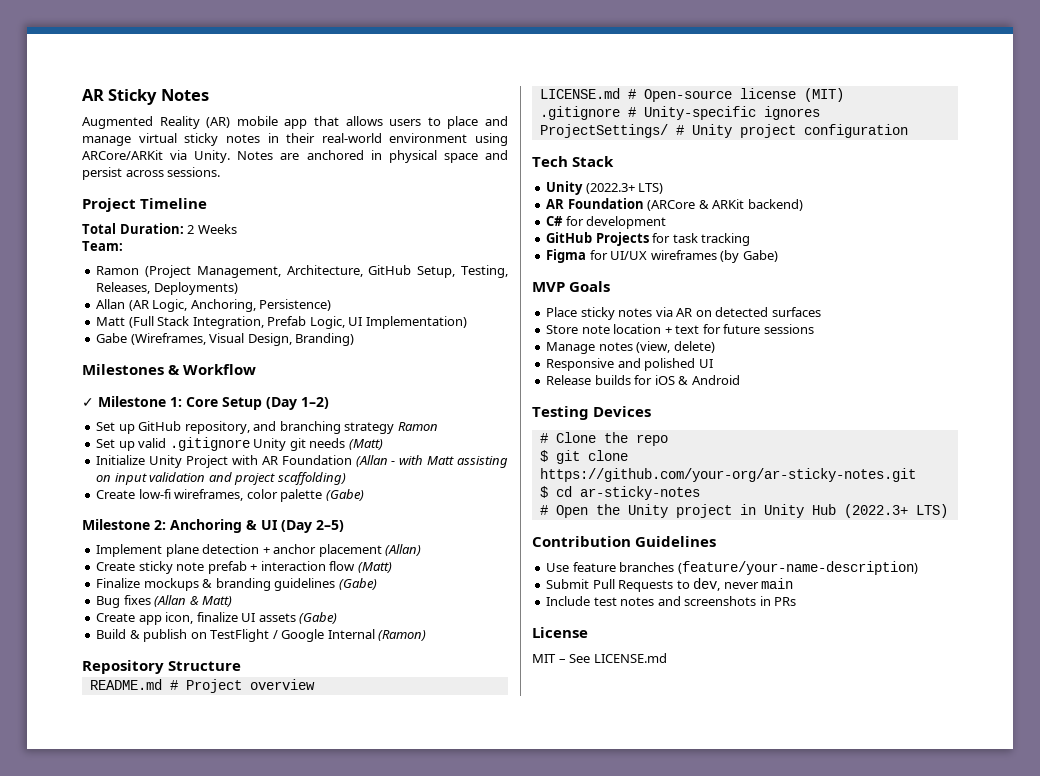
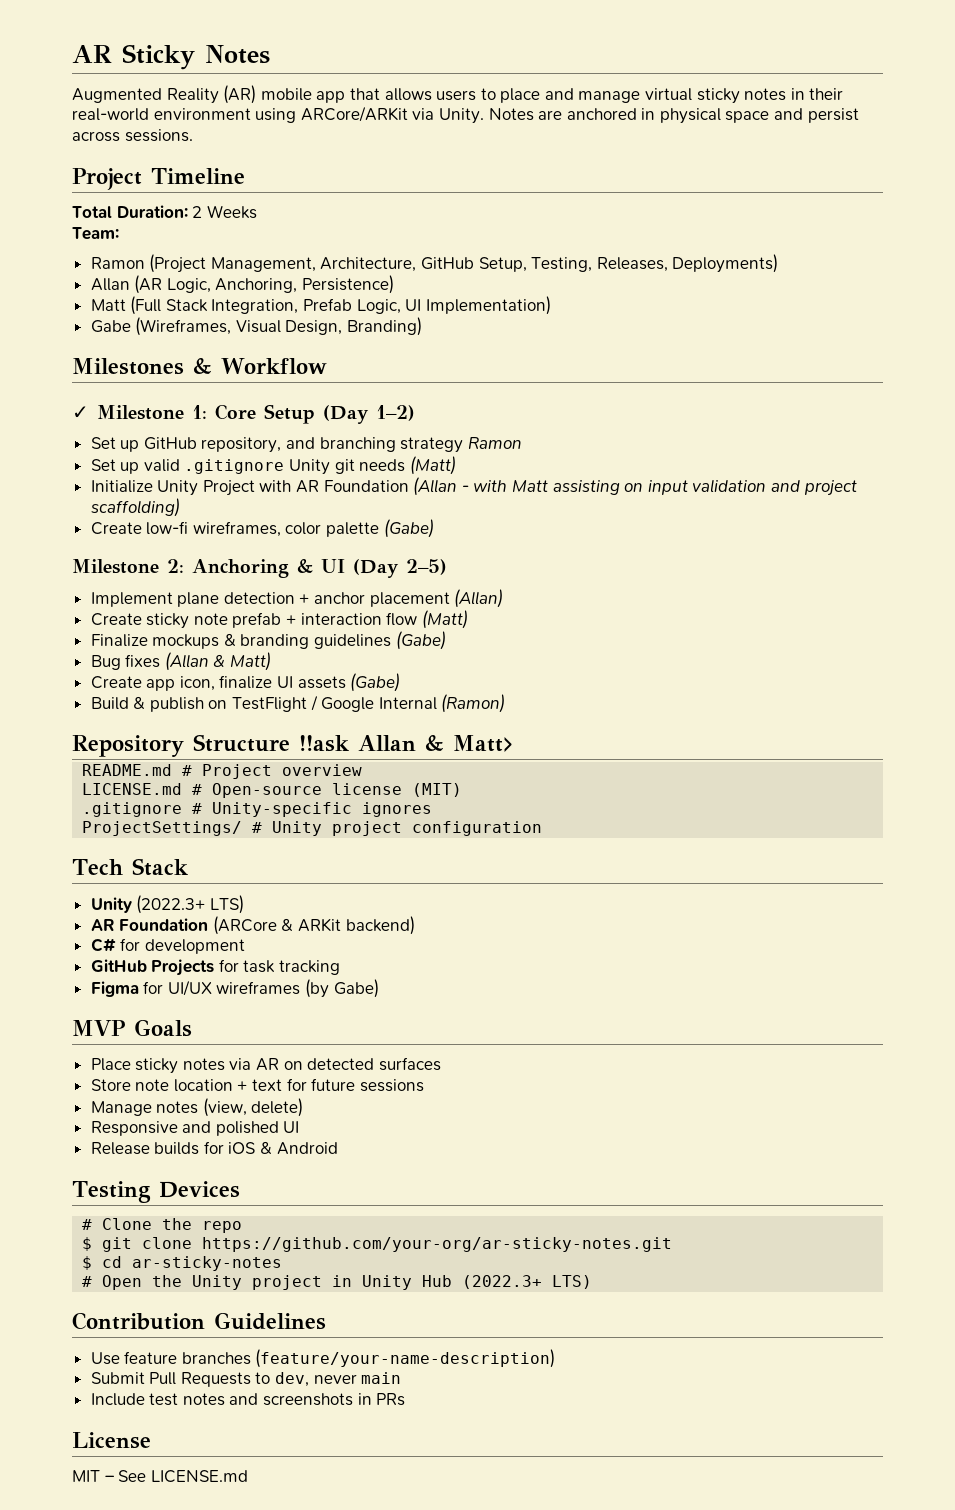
- Repository Structure
+ Repository Structure !!ask Allan & Matt>

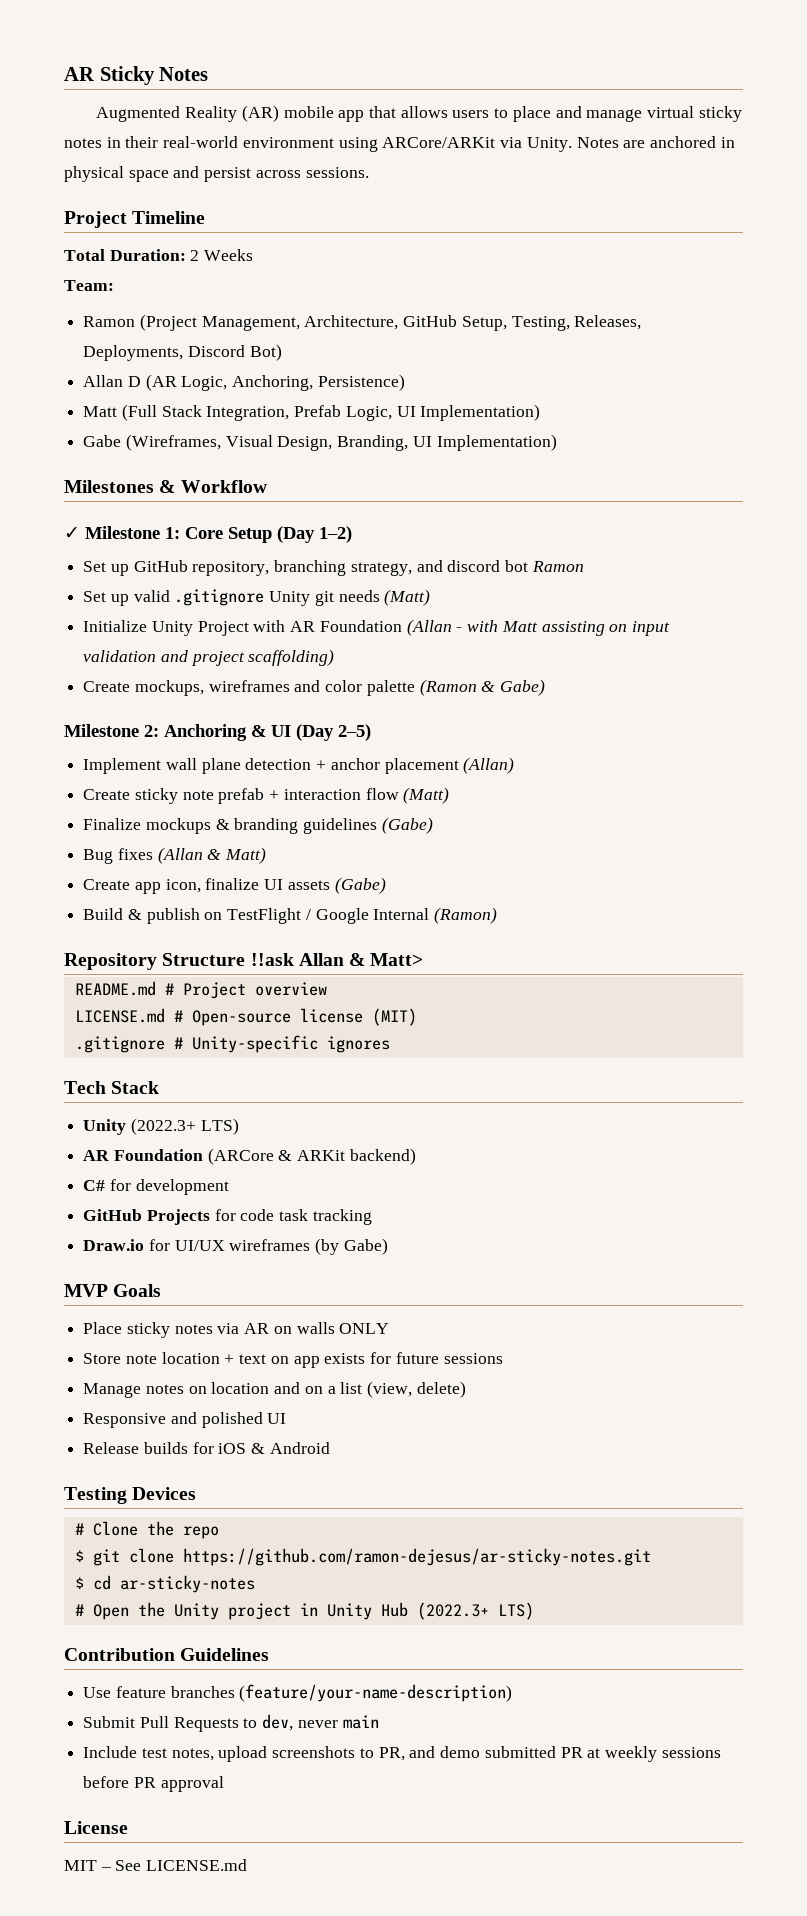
- Ramon (Project Management, Architecture, GitHub Setup, Testing, Releases, Deployments)
- Allan (AR Logic, Anchoring, Persistence)
+ Ramon (Project Management, Architecture, GitHub Setup, Testing, Releases, Deployments, Discord Bot)
+ Allan D (AR Logic, Anchoring, Persistence)
- Gabe (Wireframes, Visual Design, Branding)
+ Gabe (Wireframes, Visual Design, Branding, UI Implementation)
- Set up GitHub repository, and branching strategy Ramon
+ Set up GitHub repository, branching strategy, and discord bot Ramon
- Create low-fi wireframes, color palette (Gabe)
+ Create mockups, wireframes and color palette (Ramon & Gabe)
- Implement plane detection + anchor placement (Allan)
+ Implement wall plane detection + anchor placement (Allan)
- ProjectSettings/ # Unity project configuration
- GitHub Projects for task tracking
+ GitHub Projects for code task tracking
- Figma for UI/UX wireframes (by Gabe)
+ Draw.io for UI/UX wireframes (by Gabe)
- Place sticky notes via AR on detected surfaces
+ Place sticky notes via AR on walls ONLY
- Store note location + text for future sessions
+ Store note location + text on app exists for future sessions
- Manage notes (view, delete)
+ Manage notes on location and on a list (view, delete)
- $ git clone https://github.com/your-org/ar-sticky-notes.git
+ $ git clone https://github.com/ramon-dejesus/ar-sticky-notes.git
- Include test notes and screenshots in PRs
+ Include test notes, upload screenshots to PR, and demo submitted PR at weekly sessions before PR approval

